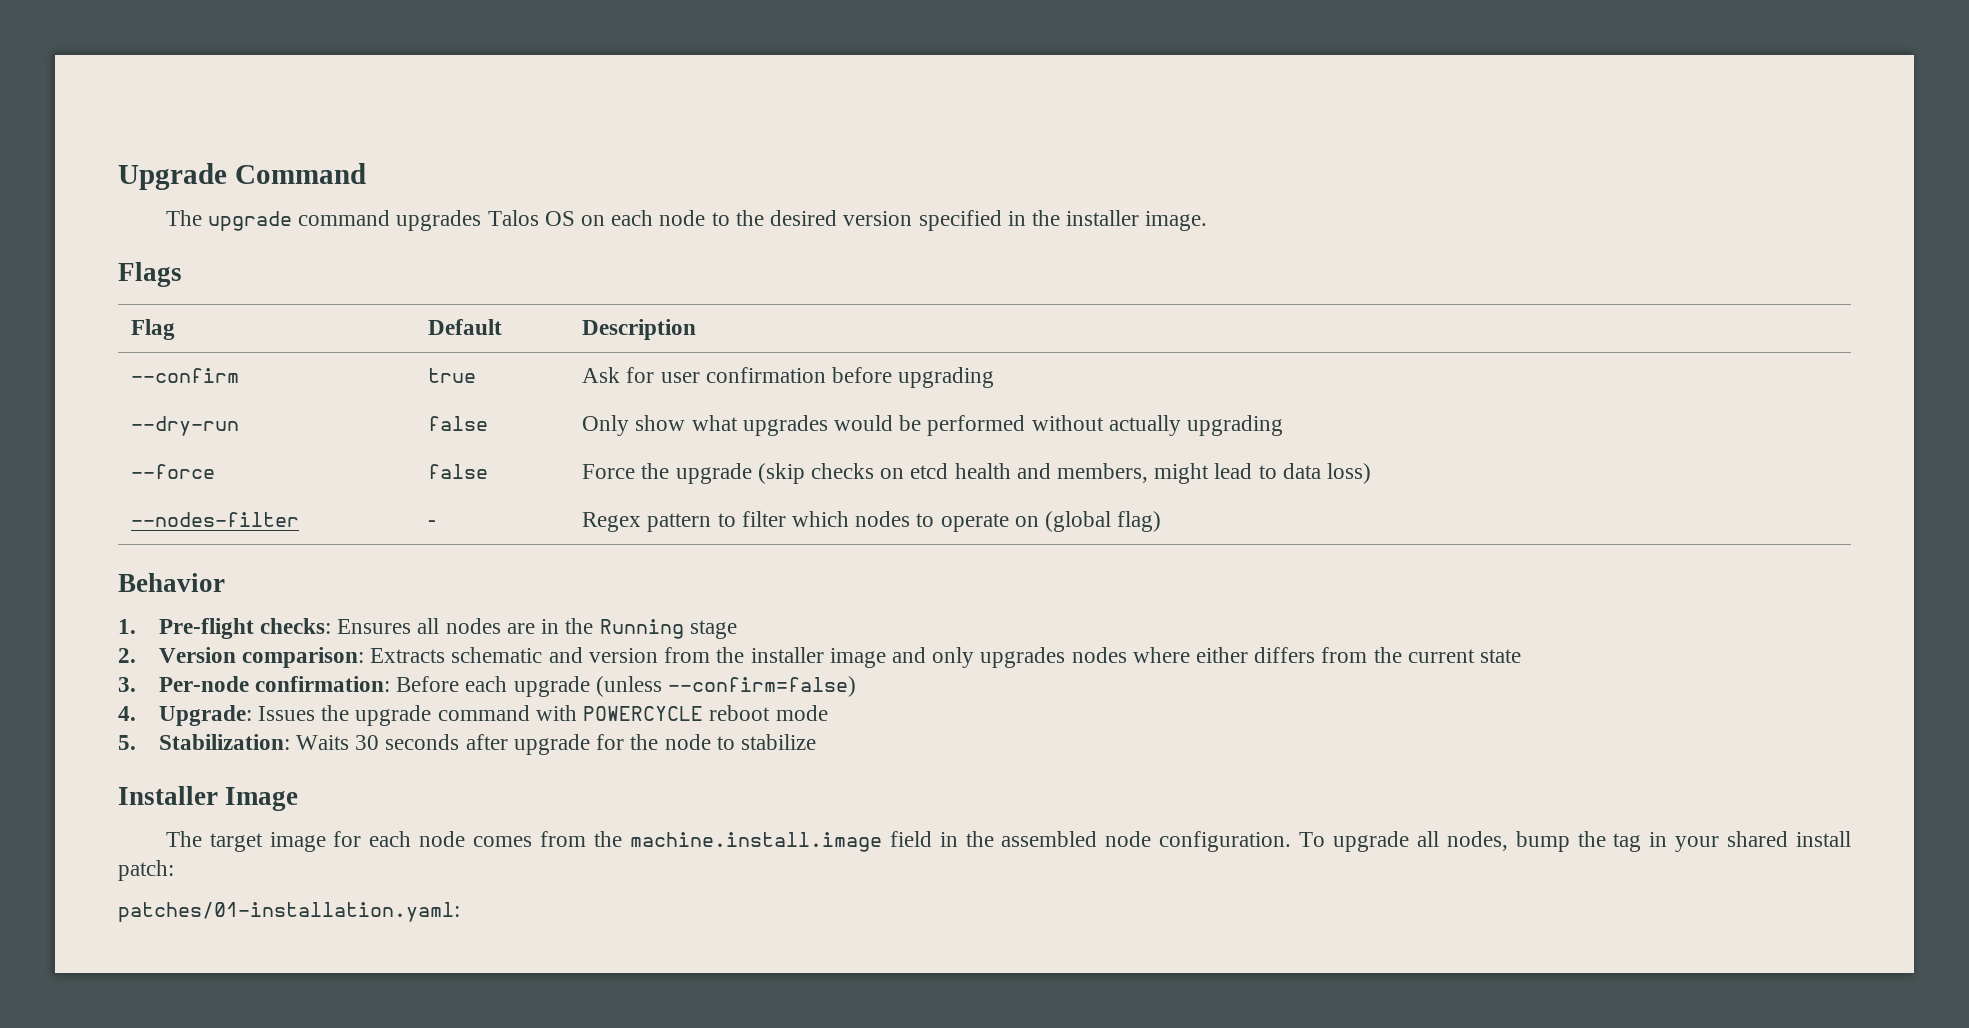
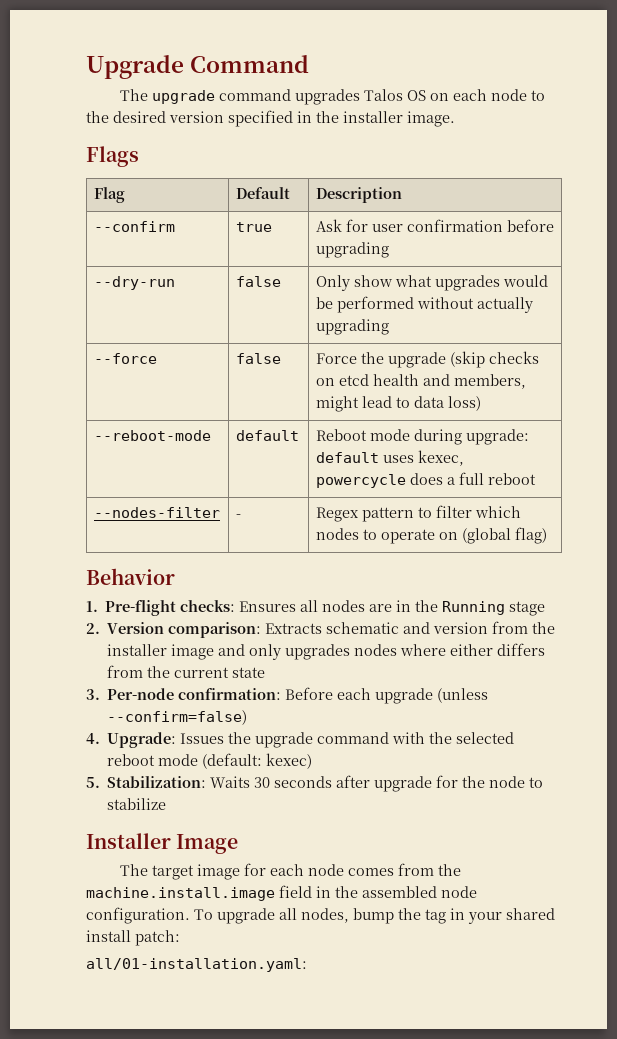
+ --reboot-mode | default | Reboot mode during upgrade: default uses kexec, powercycle does a full reboot
- 4. Upgrade: Issues the upgrade command with POWERCYCLE reboot mode
+ 4. Upgrade: Issues the upgrade command with the selected reboot mode (default: kexec)
- patches/01-installation.yaml:
+ all/01-installation.yaml:

